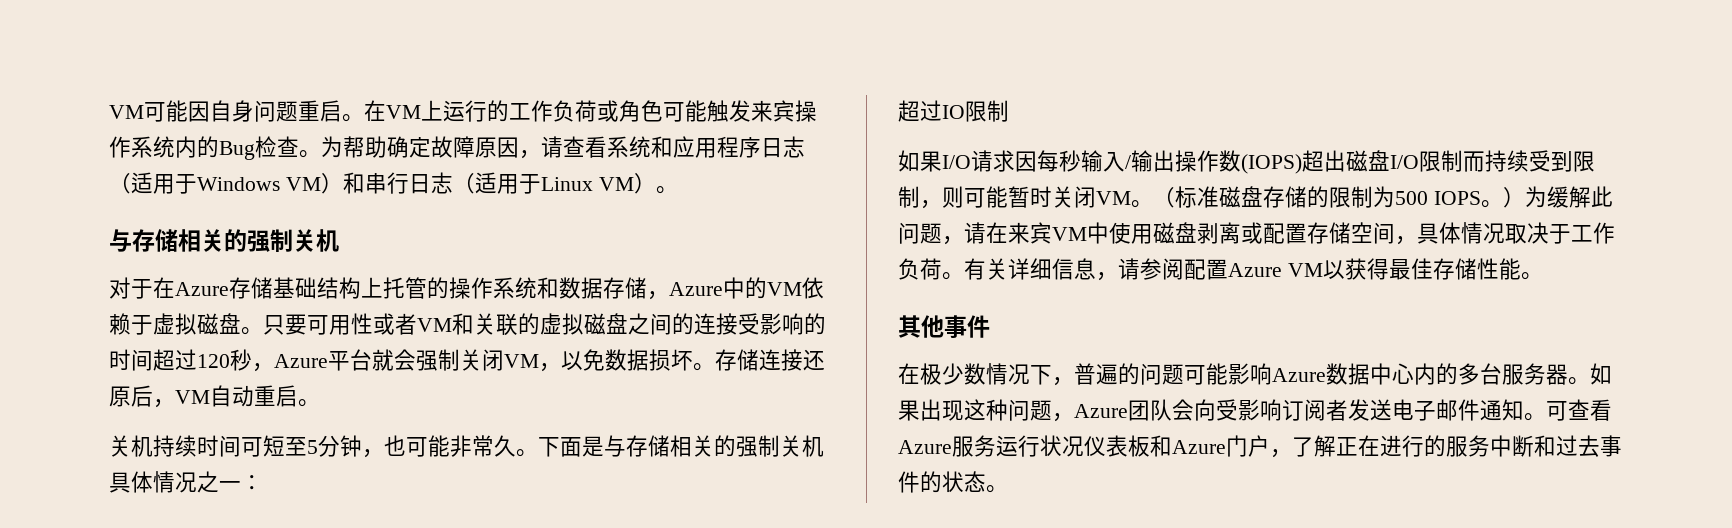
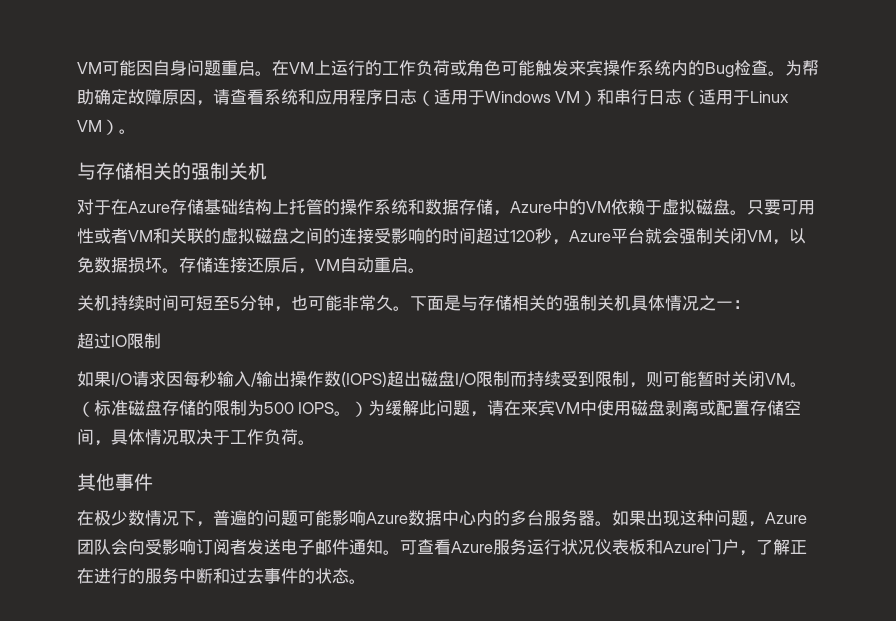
- 有关详细信息，请参阅配置Azure VM以获得最佳存储性能。

